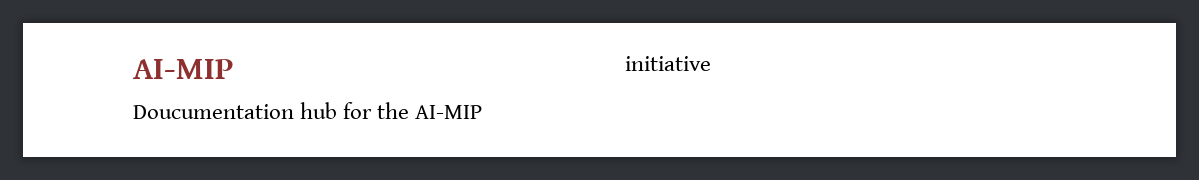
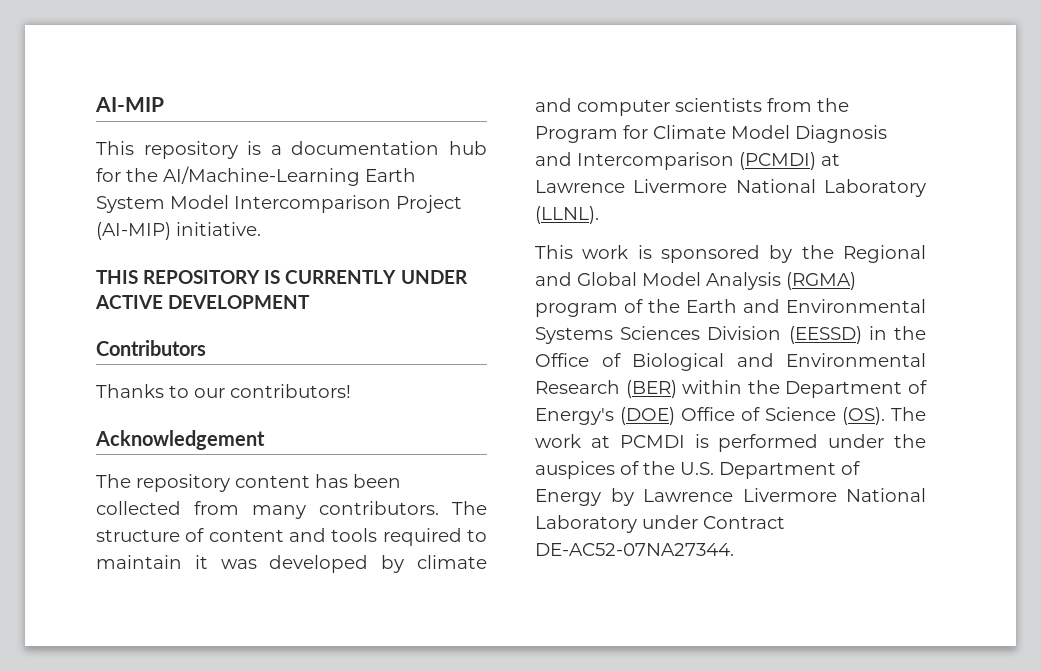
- Doucumentation hub for the AI-MIP initiative
+ This repository is a documentation hub for the AI/Machine-Learning Earth System Model Intercomparison Project (AI-MIP) initiative.
+ THIS REPOSITORY IS CURRENTLY UNDER ACTIVE DEVELOPMENT
+ Contributors
+ Thanks to our contributors!
+ Acknowledgement
+ The repository content has been collected from many contributors. The structure of content and tools required to maintain it was developed by climate and computer scientists from the Program for Climate Model Diagnosis and Intercomparison (PCMDI) at Lawrence Livermore National Laboratory (LLNL).
+ This work is sponsored by the Regional and Global Model Analysis (RGMA) program of the Earth and Environmental Systems Sciences Division (EESSD) in the Office of Biological and Environmental Research (BER) within the Department of Energy's (DOE) Office of Science (OS). The work at PCMDI is performed under the auspices of the U.S. Department of Energy by Lawrence Livermore National Laboratory under Contract DE-AC52-07NA27344.

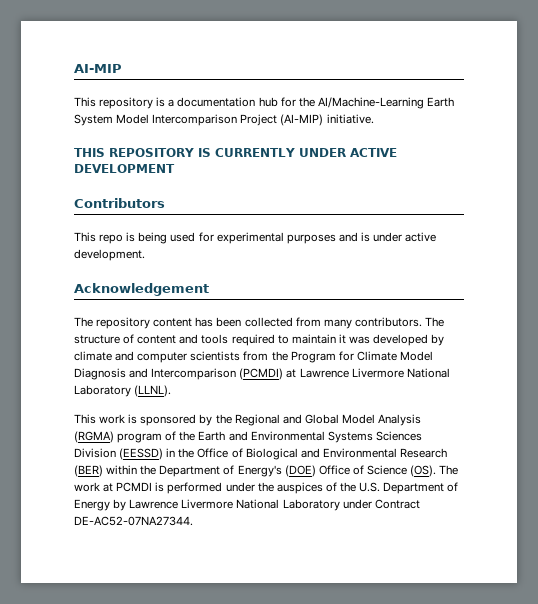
- Thanks to our contributors!
+ This repo is being used for experimental purposes and is under active development.

